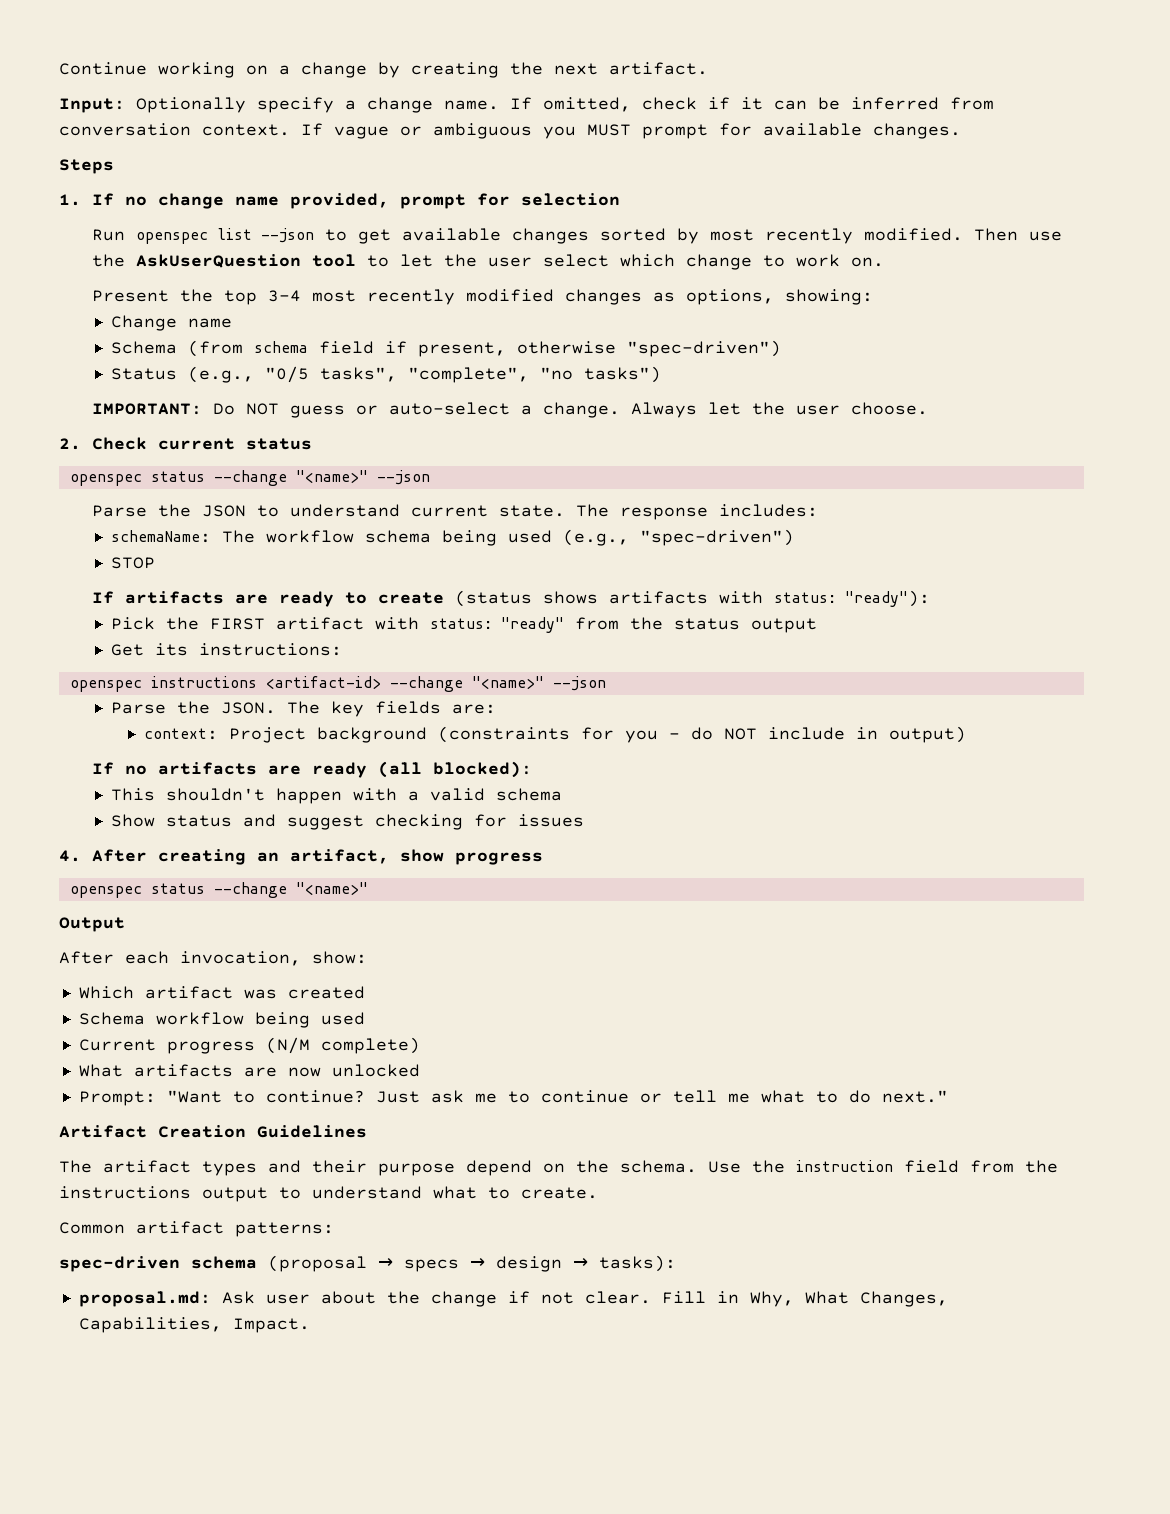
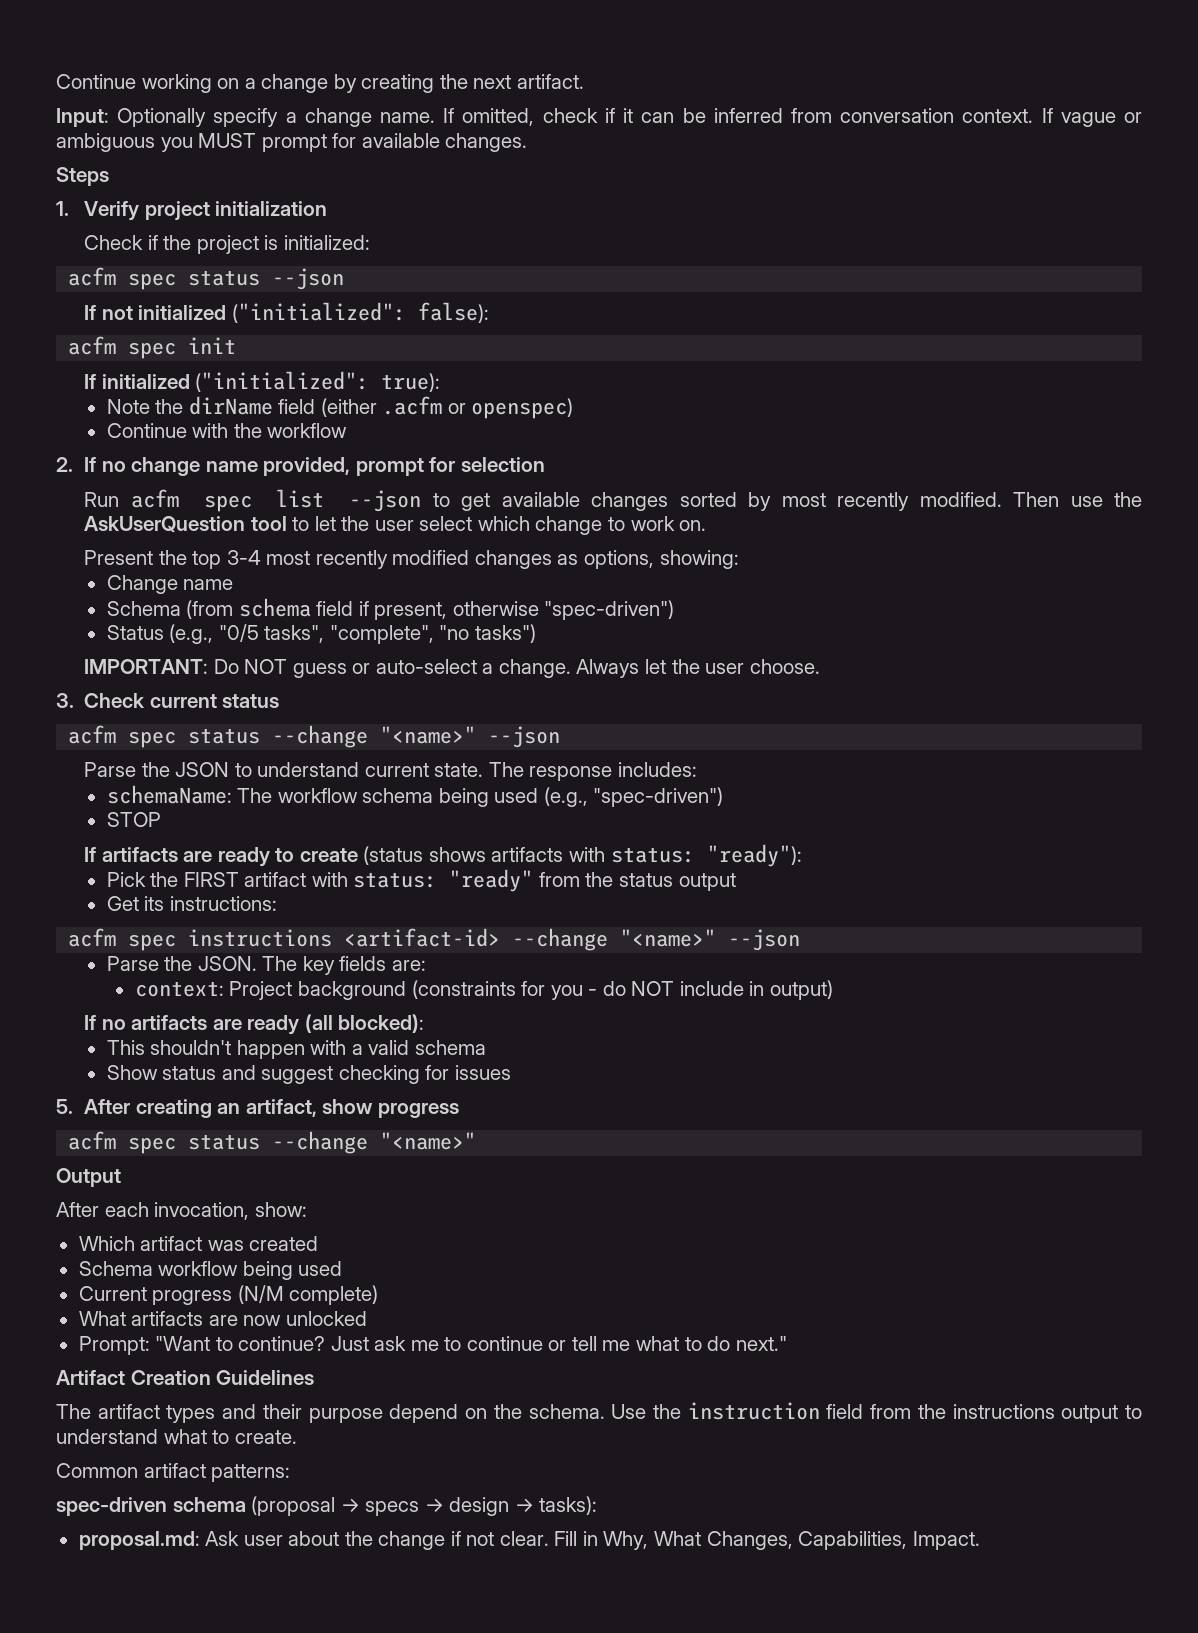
- 1. If no change name provided, prompt for selection
+ 1. Verify project initialization
+ Check if the project is initialized:
+ acfm spec status --json
+ If not initialized ("initialized": false):
+ acfm spec init
+ If initialized ("initialized": true):
+ Note the dirName field (either .acfm or openspec)
+ Continue with the workflow
+ 2. If no change name provided, prompt for selection
- Run openspec list --json to get available changes sorted by most recently modified.
+ Run acfm spec list --json to get available changes sorted by most recently modified.
- 2. Check current status
+ 3. Check current status
- openspec status --change "<name>" --json
+ acfm spec status --change "<name>" --json
- openspec instructions <artifact-id> --change "<name>" --json
+ acfm spec instructions <artifact-id> --change "<name>" --json
- 4. After creating an artifact, show progress
- openspec status --change "<name>"
+ 5. After creating an artifact, show progress
+ acfm spec status --change "<name>"

